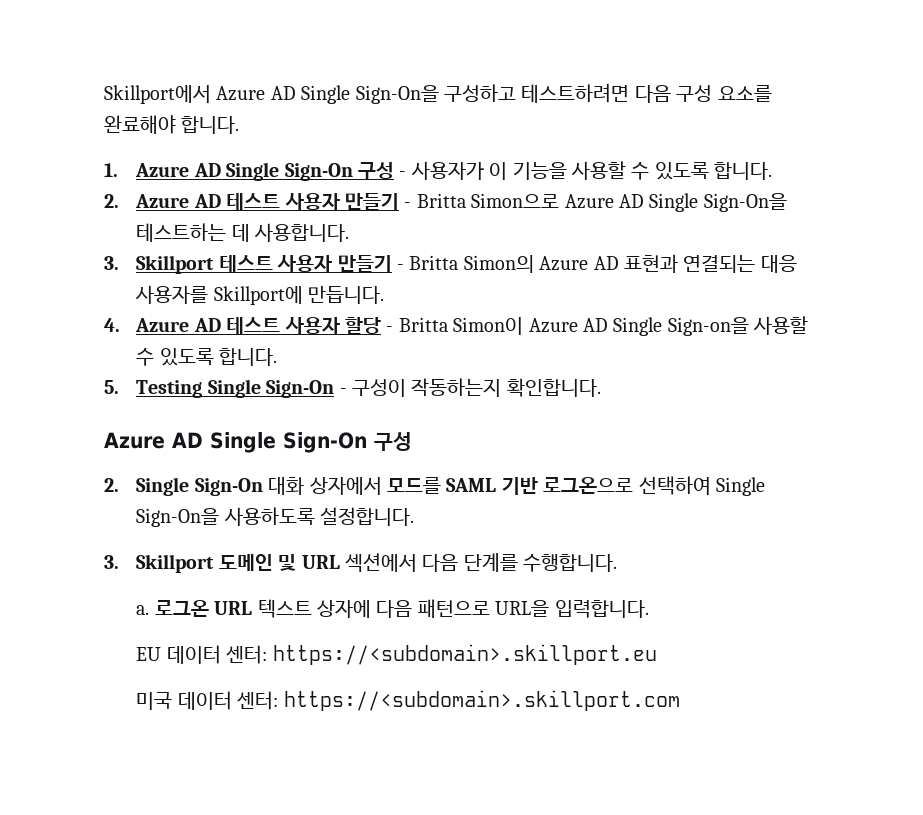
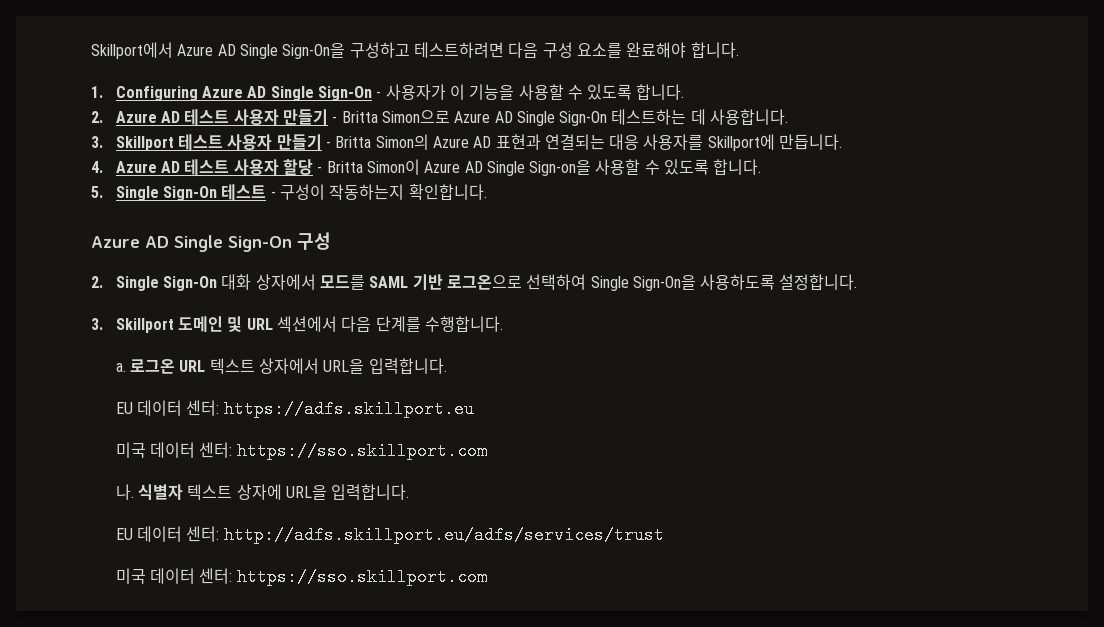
- 1. Azure AD Single Sign-On 구성 - 사용자가 이 기능을 사용할 수 있도록 합니다.
+ 1. Configuring Azure AD Single Sign-On - 사용자가 이 기능을 사용할 수 있도록 합니다.
- 2. Azure AD 테스트 사용자 만들기 - Britta Simon으로 Azure AD Single Sign-On을 테스트하는 데 사용합니다.
+ 2. Azure AD 테스트 사용자 만들기 - Britta Simon으로 Azure AD Single Sign-On 테스트하는 데 사용합니다.
- 5. Testing Single Sign-On - 구성이 작동하는지 확인합니다.
+ 5. Single Sign-On 테스트 - 구성이 작동하는지 확인합니다.
- 로그온 URL 텍스트 상자에 다음 패턴으로 URL을 입력합니다.
- EU 데이터 센터: https://<subdomain>.skillport.eu
- 미국 데이터 센터: https://<subdomain>.skillport.com
+ 로그온 URL 텍스트 상자에서 URL을 입력합니다.
+ EU 데이터 센터: https://adfs.skillport.eu
+ 미국 데이터 센터: https://sso.skillport.com
+ 나. 식별자 텍스트 상자에 URL을 입력합니다.
+ EU 데이터 센터: http://adfs.skillport.eu/adfs/services/trust
+ 미국 데이터 센터: https://sso.skillport.com

